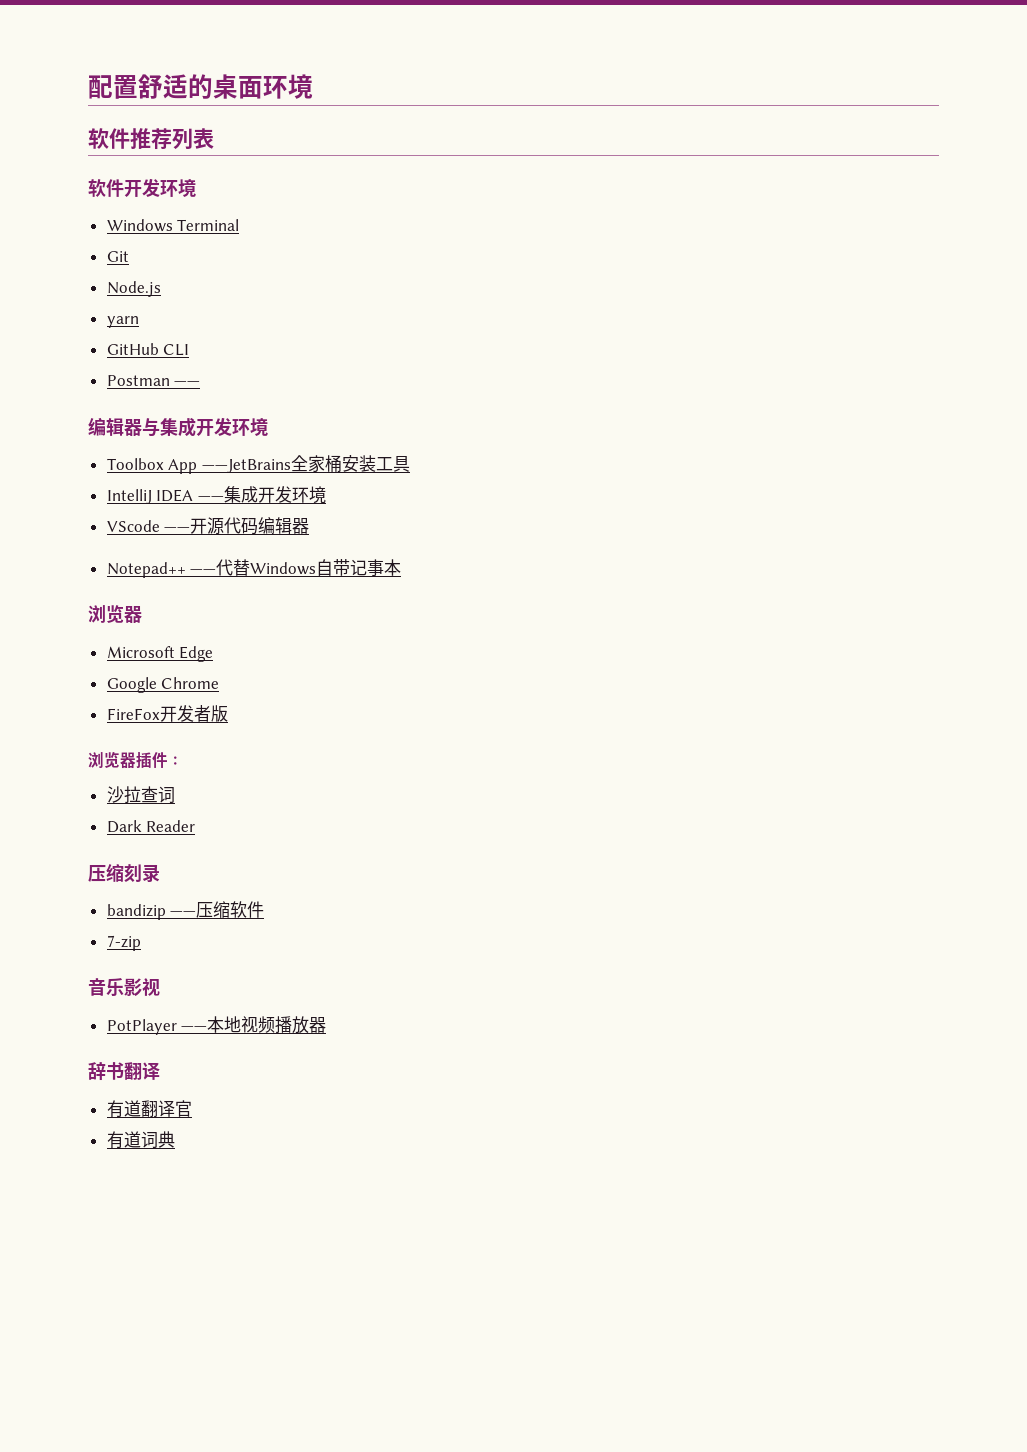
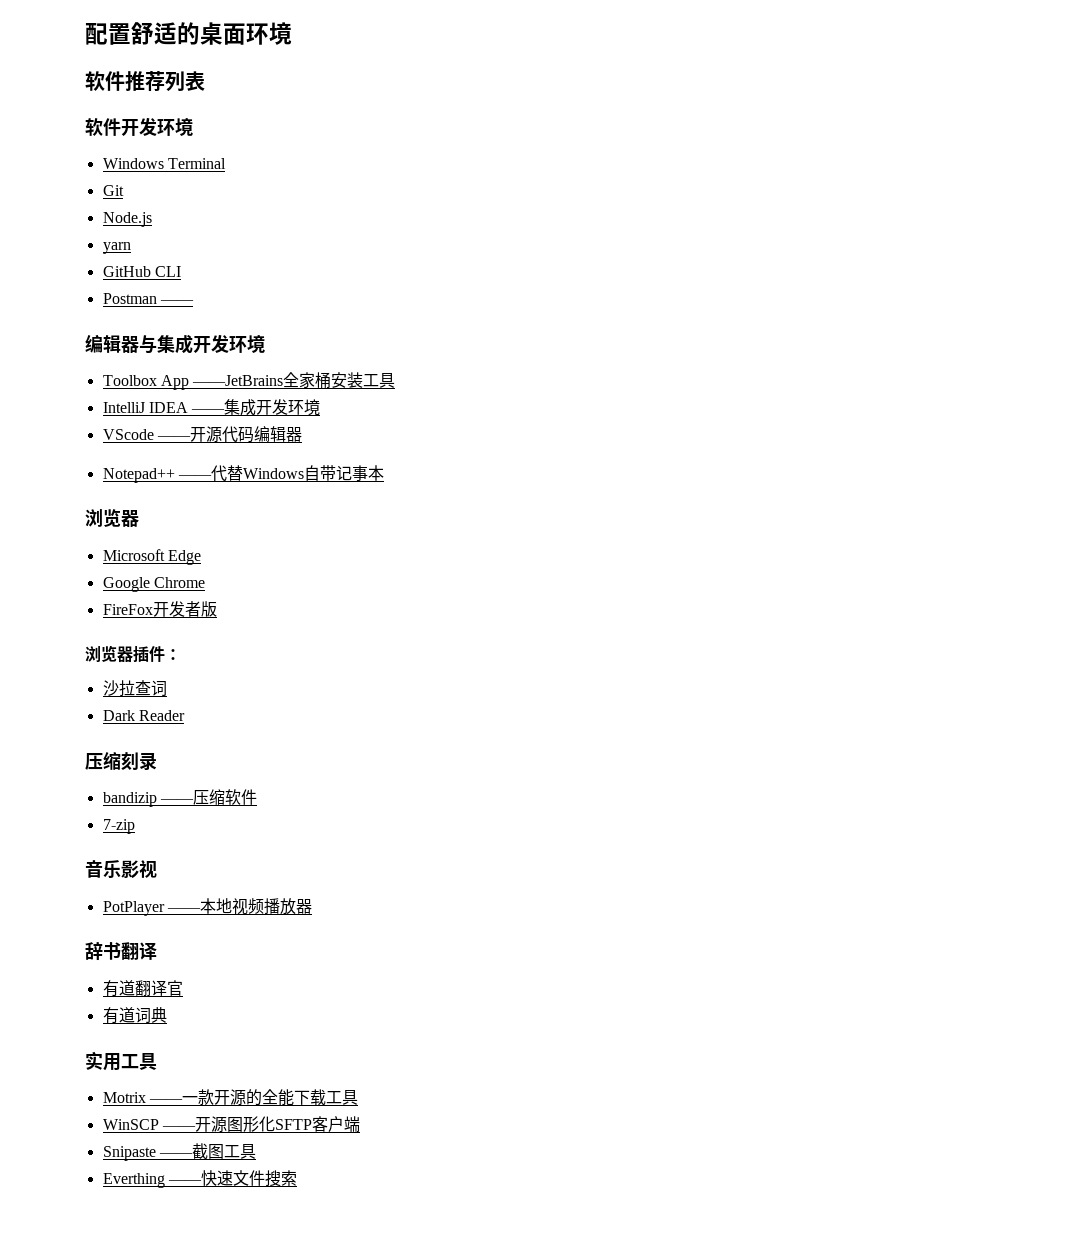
+ 实用工具
+ Motrix ——一款开源的全能下载工具
+ WinSCP ——开源图形化SFTP客户端
+ Snipaste ——截图工具
+ Everthing ——快速文件搜索

